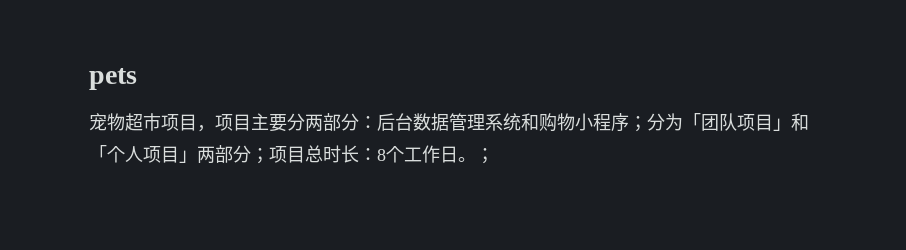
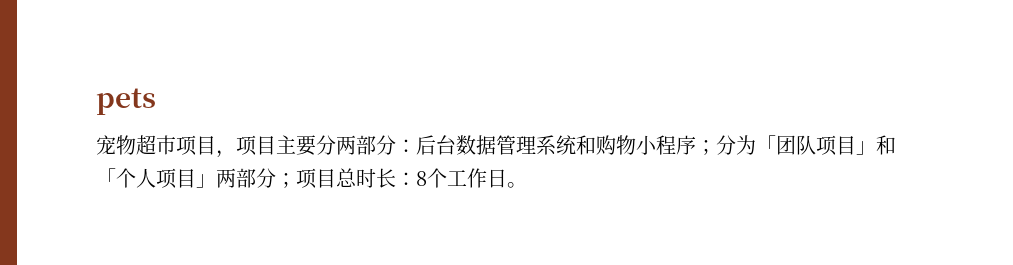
- 宠物超市项目，项⽬主要分两部分：后台数据管理系统和购物⼩程序；分为「团队项⽬」和「个⼈项⽬」两部分；项⽬总时⻓：8个⼯作⽇。；
+ 宠物超市项目，项⽬主要分两部分：后台数据管理系统和购物⼩程序；分为「团队项⽬」和「个⼈项⽬」两部分；项⽬总时⻓：8个⼯作⽇。

